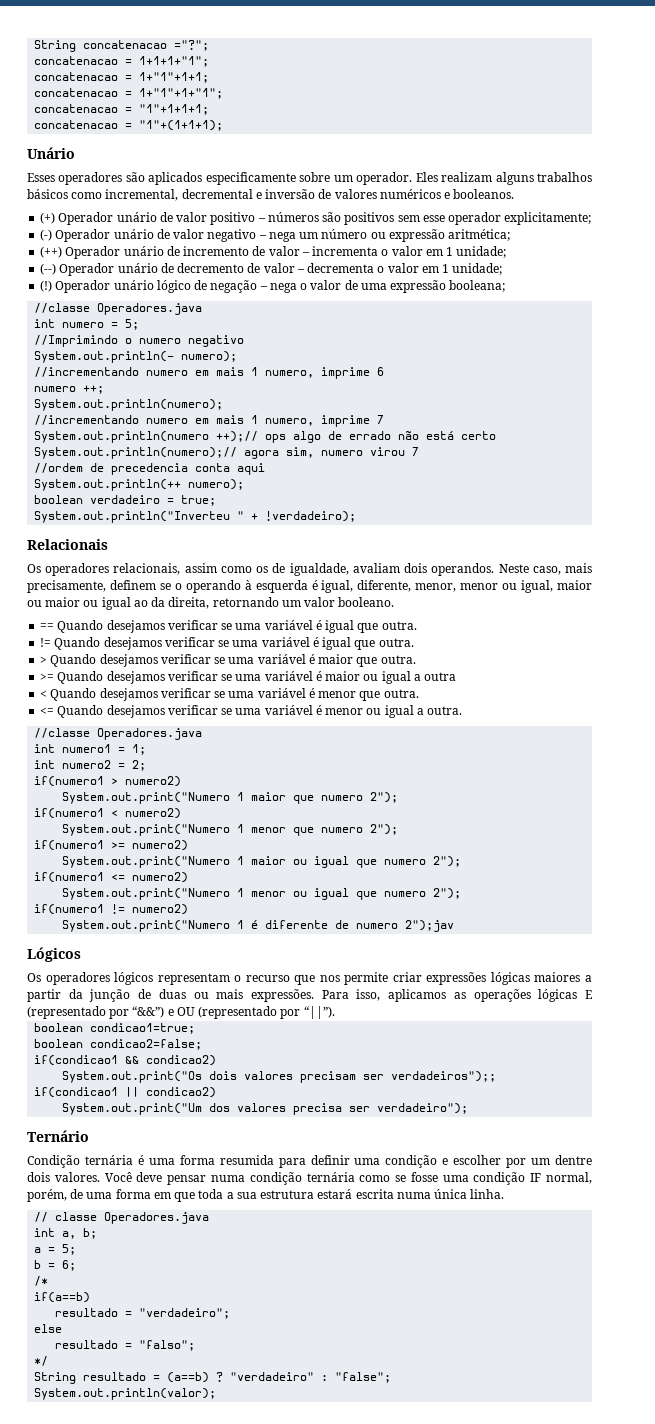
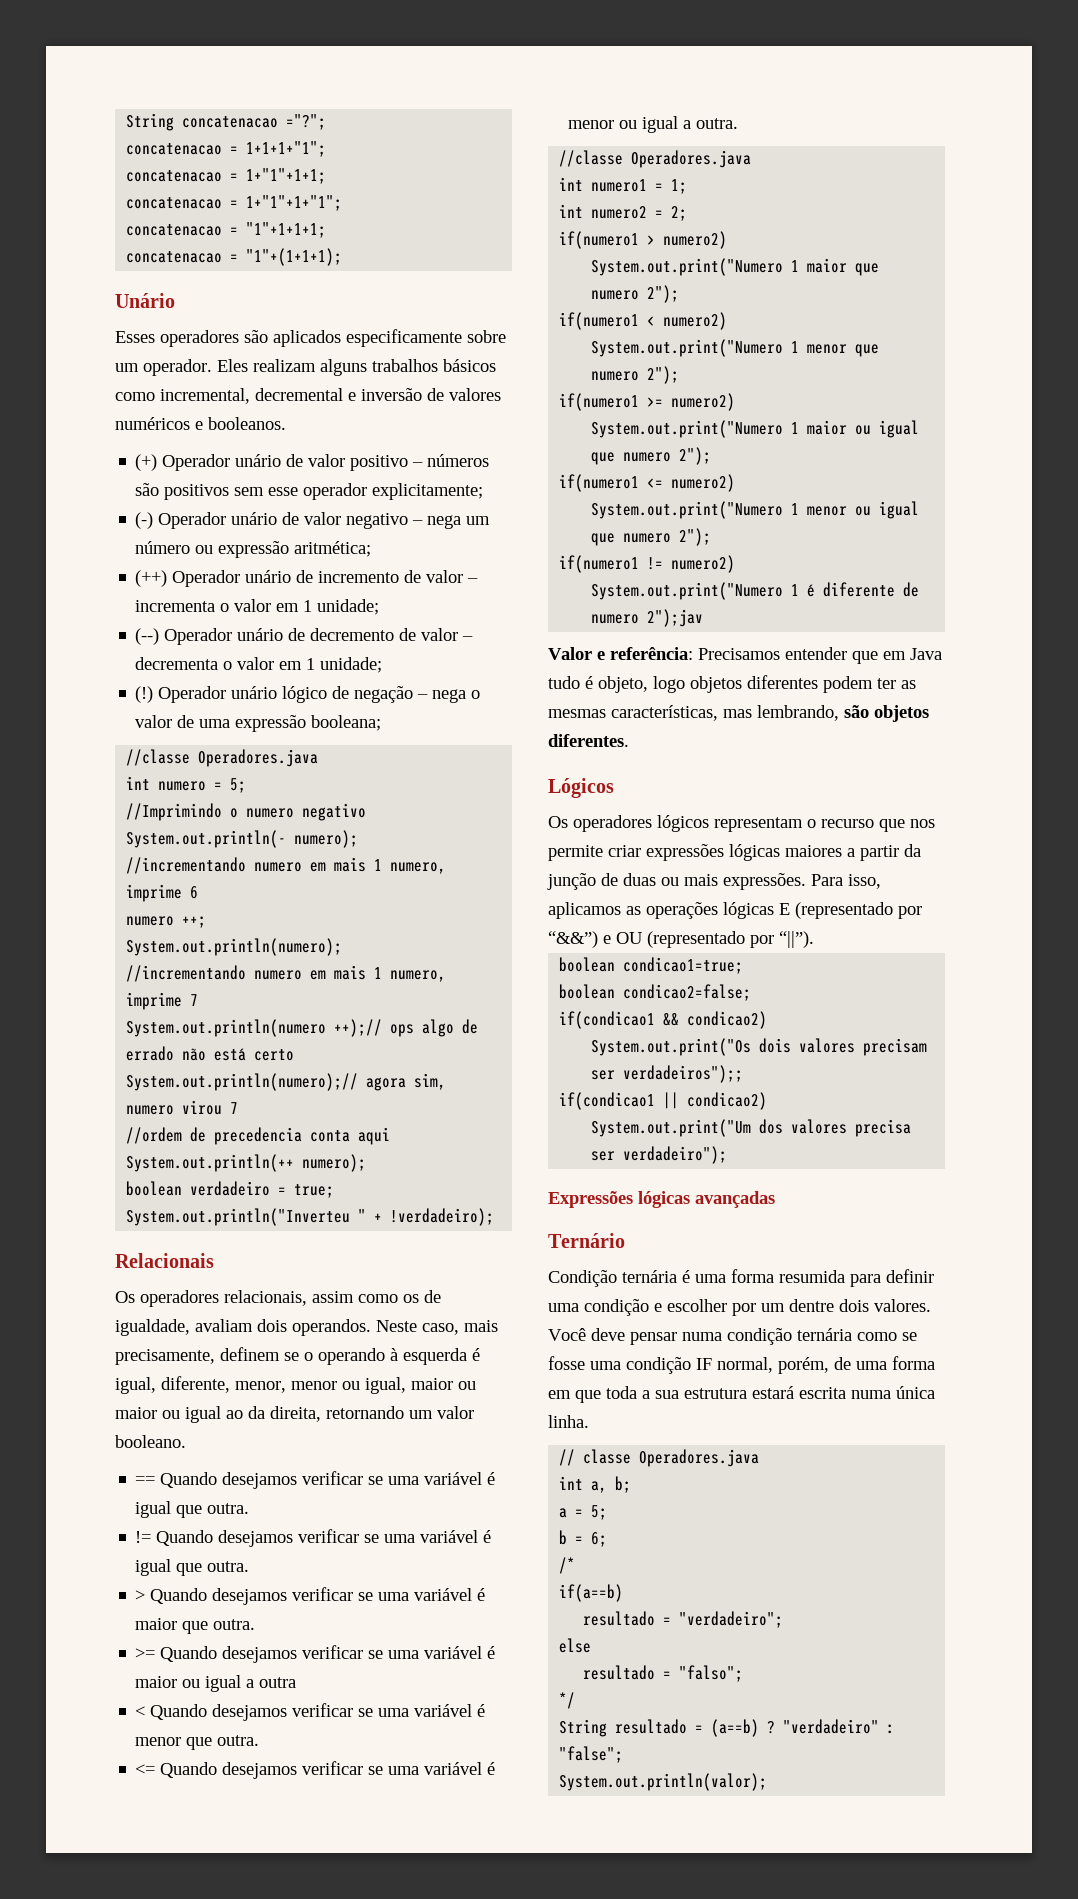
+ Valor e referência: Precisamos entender que em Java tudo é objeto, logo objetos diferentes podem ter as mesmas características, mas lembrando, são objetos diferentes.
+ Expressões lógicas avançadas

